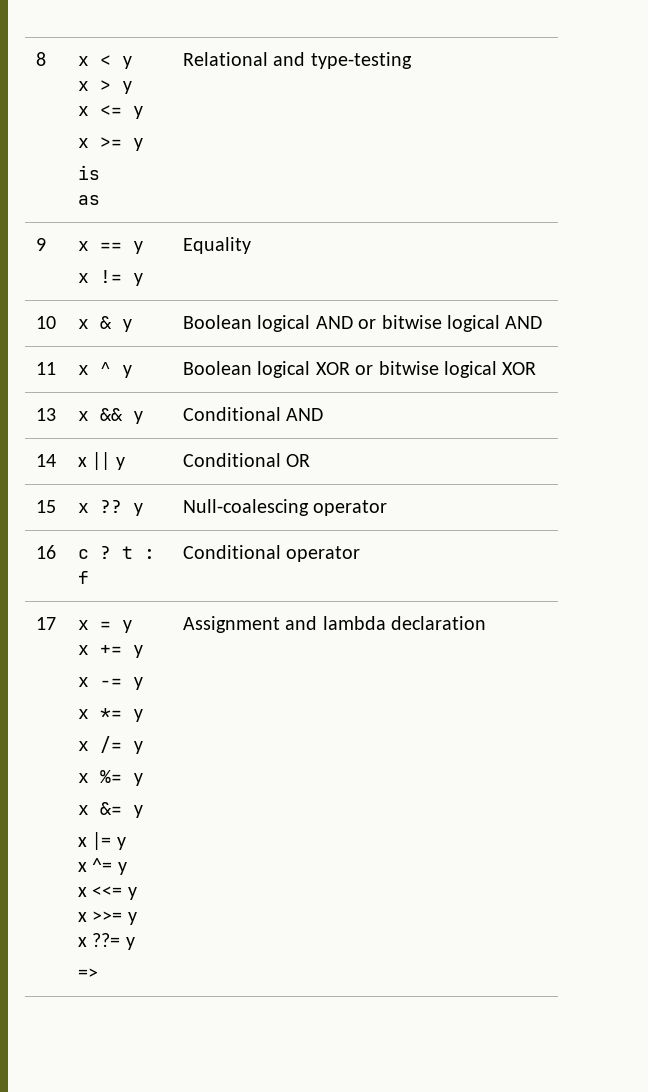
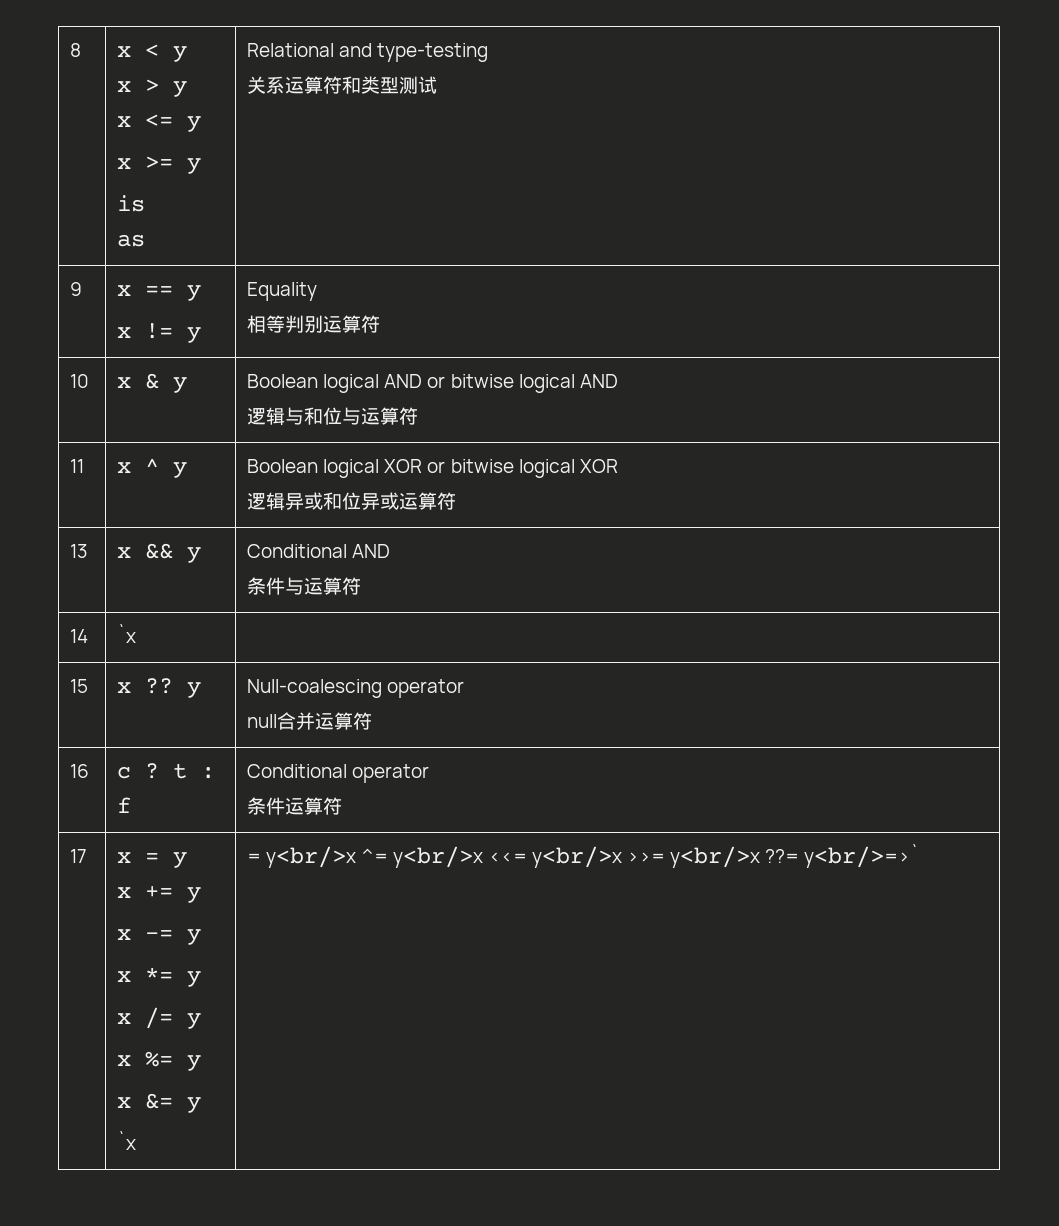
  8 | x < y
  x > y
  x <= y
  x >= y
  is
  as | Relational and type-testing
+ 关系运算符和类型测试
  9 | x == y
  x != y | Equality
+ 相等判别运算符
  10 | x & y | Boolean logical AND or bitwise logical AND
+ 逻辑与和位与运算符
  11 | x ^ y | Boolean logical XOR or bitwise logical XOR
+ 逻辑异或和位异或运算符
  13 | x && y | Conditional AND
- 14 | x || y | Conditional OR
+ 条件与运算符
+ 14 | `x |
  15 | x ?? y | Null-coalescing operator
+ null合并运算符
  16 | c ? t : f | Conditional operator
+ 条件运算符
- x |= y
- x ^= y
- x <<= y
- x >>= y
- x ??= y
- => | Assignment and lambda declaration
+ `x | = y<br/>x ^= y<br/>x <<= y<br/>x >>= y<br/>x ??= y<br/>=>`

